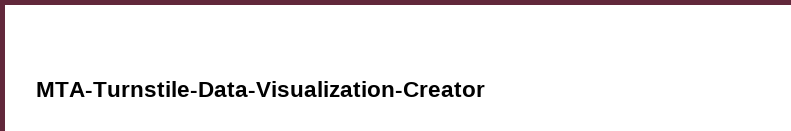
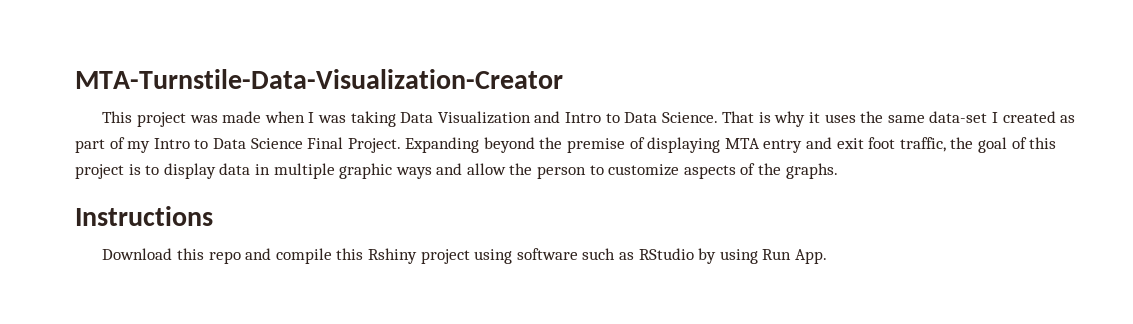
+ This project was made when I was taking Data Visualization and Intro to Data Science. That is why it uses the same data-set I created as part of my Intro to Data Science Final Project. Expanding beyond the premise of displaying MTA entry and exit foot traffic, the goal of this project is to display data in multiple graphic ways and allow the person to customize aspects of the graphs.
+ Instructions
+ Download this repo and compile this Rshiny project using software such as RStudio by using Run App.

